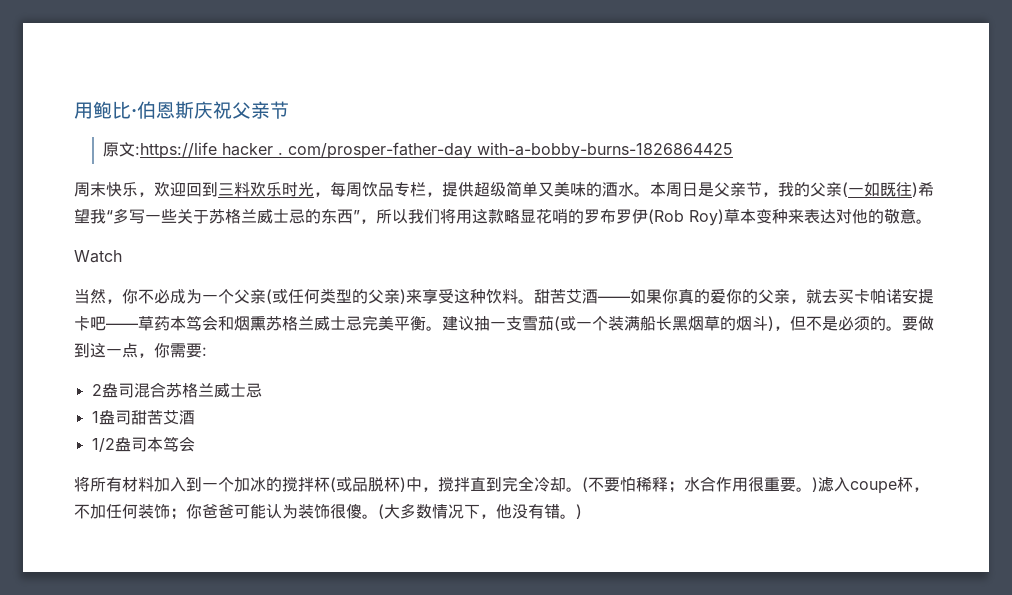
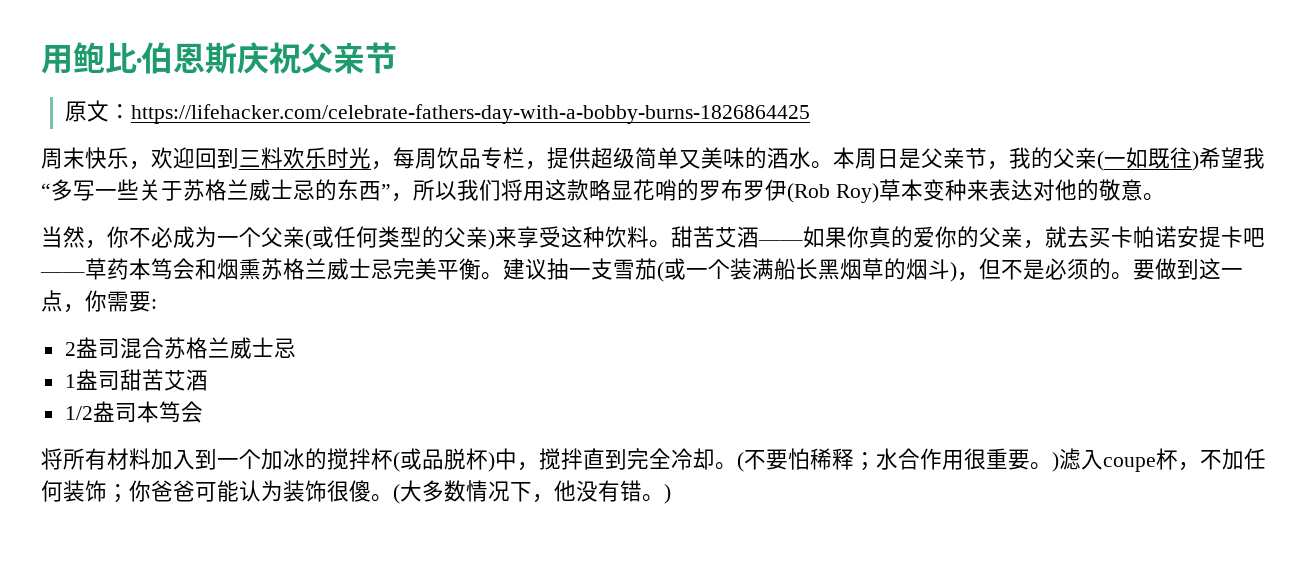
- 原文:https://life hacker . com/prosper-father-day with-a-bobby-burns-1826864425
+ 原文：https://lifehacker.com/celebrate-fathers-day-with-a-bobby-burns-1826864425
- Watch

